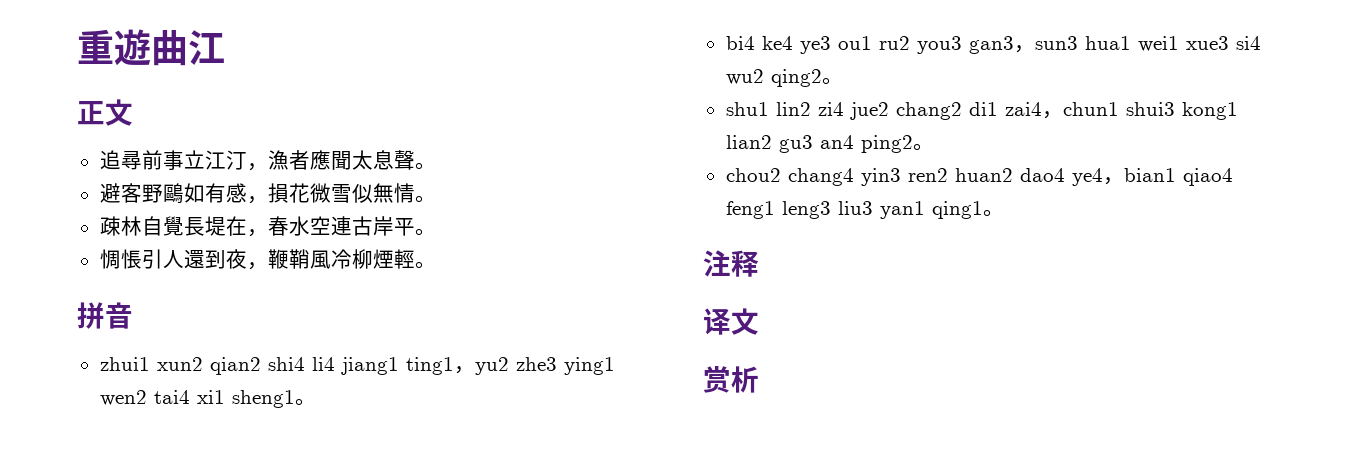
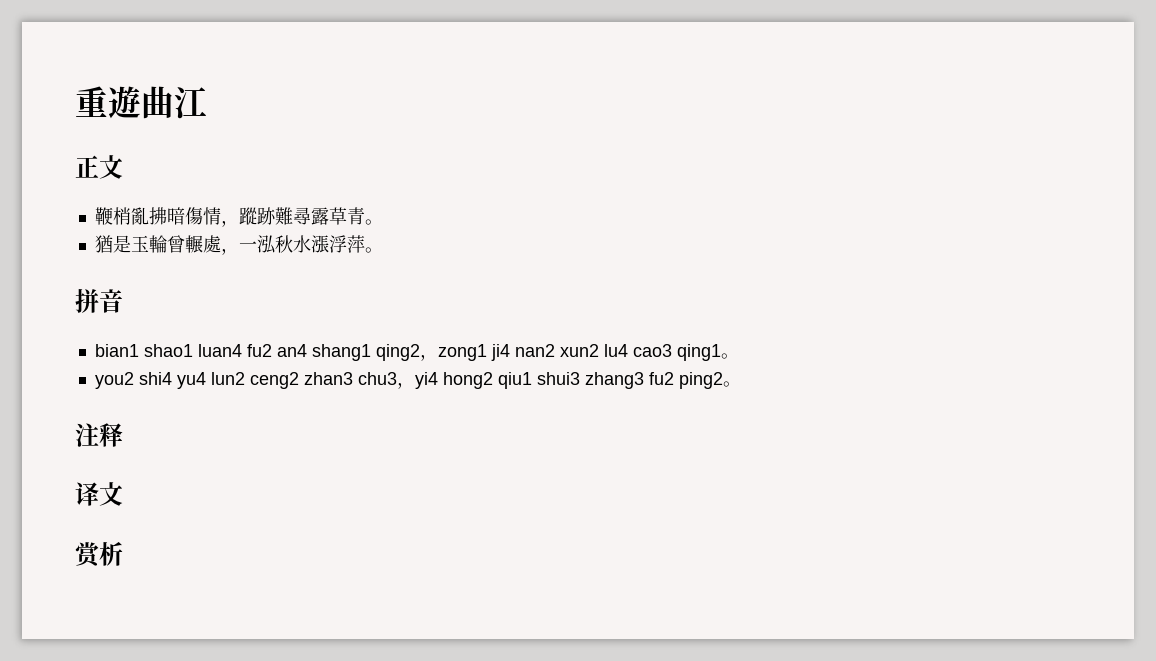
- 追尋前事立江汀，漁者應聞太息聲。
- 避客野鷗如有感，損花微雪似無情。
- 疎林自覺長堤在，春水空連古岸平。
- 惆悵引人還到夜，鞭鞘風冷柳煙輕。
+ 鞭梢亂拂暗傷情，蹤跡難尋露草青。
+ 猶是玉輪曾輾處，一泓秋水漲浮萍。
  拼音
- zhui1 xun2 qian2 shi4 li4 jiang1 ting1，yu2 zhe3 ying1 wen2 tai4 xi1 sheng1。
- bi4 ke4 ye3 ou1 ru2 you3 gan3，sun3 hua1 wei1 xue3 si4 wu2 qing2。
- shu1 lin2 zi4 jue2 chang2 di1 zai4，chun1 shui3 kong1 lian2 gu3 an4 ping2。
- chou2 chang4 yin3 ren2 huan2 dao4 ye4，bian1 qiao4 feng1 leng3 liu3 yan1 qing1。
+ bian1 shao1 luan4 fu2 an4 shang1 qing2，zong1 ji4 nan2 xun2 lu4 cao3 qing1。
+ you2 shi4 yu4 lun2 ceng2 zhan3 chu3，yi4 hong2 qiu1 shui3 zhang3 fu2 ping2。

